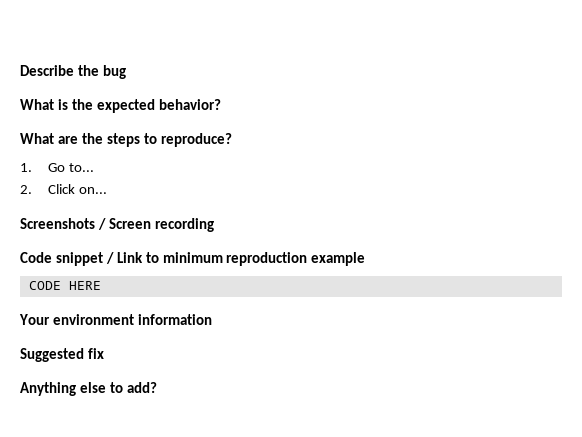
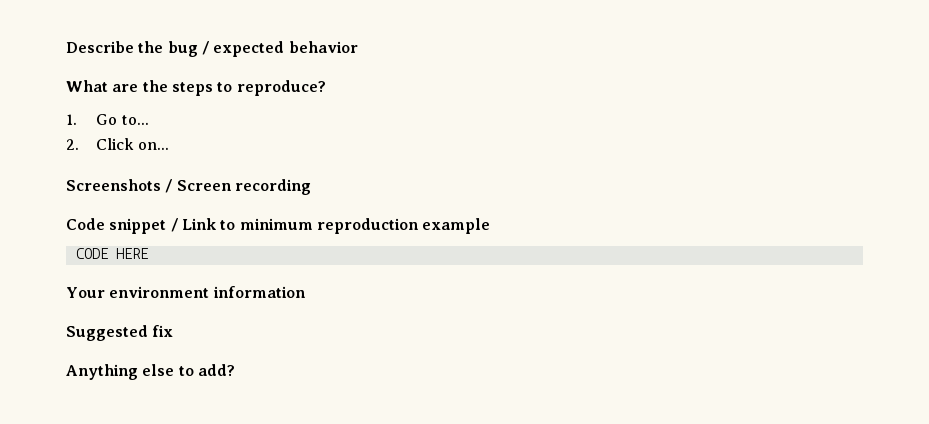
- Describe the bug
- What is the expected behavior?
+ Describe the bug / expected behavior

